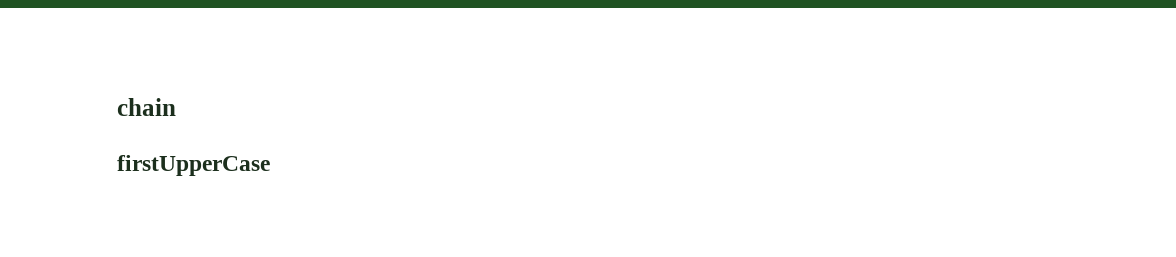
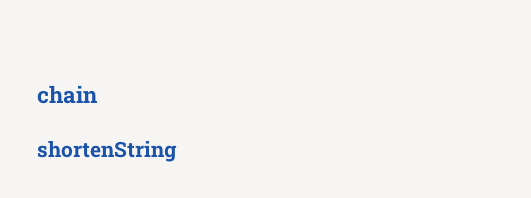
- firstUpperCase
+ shortenString

